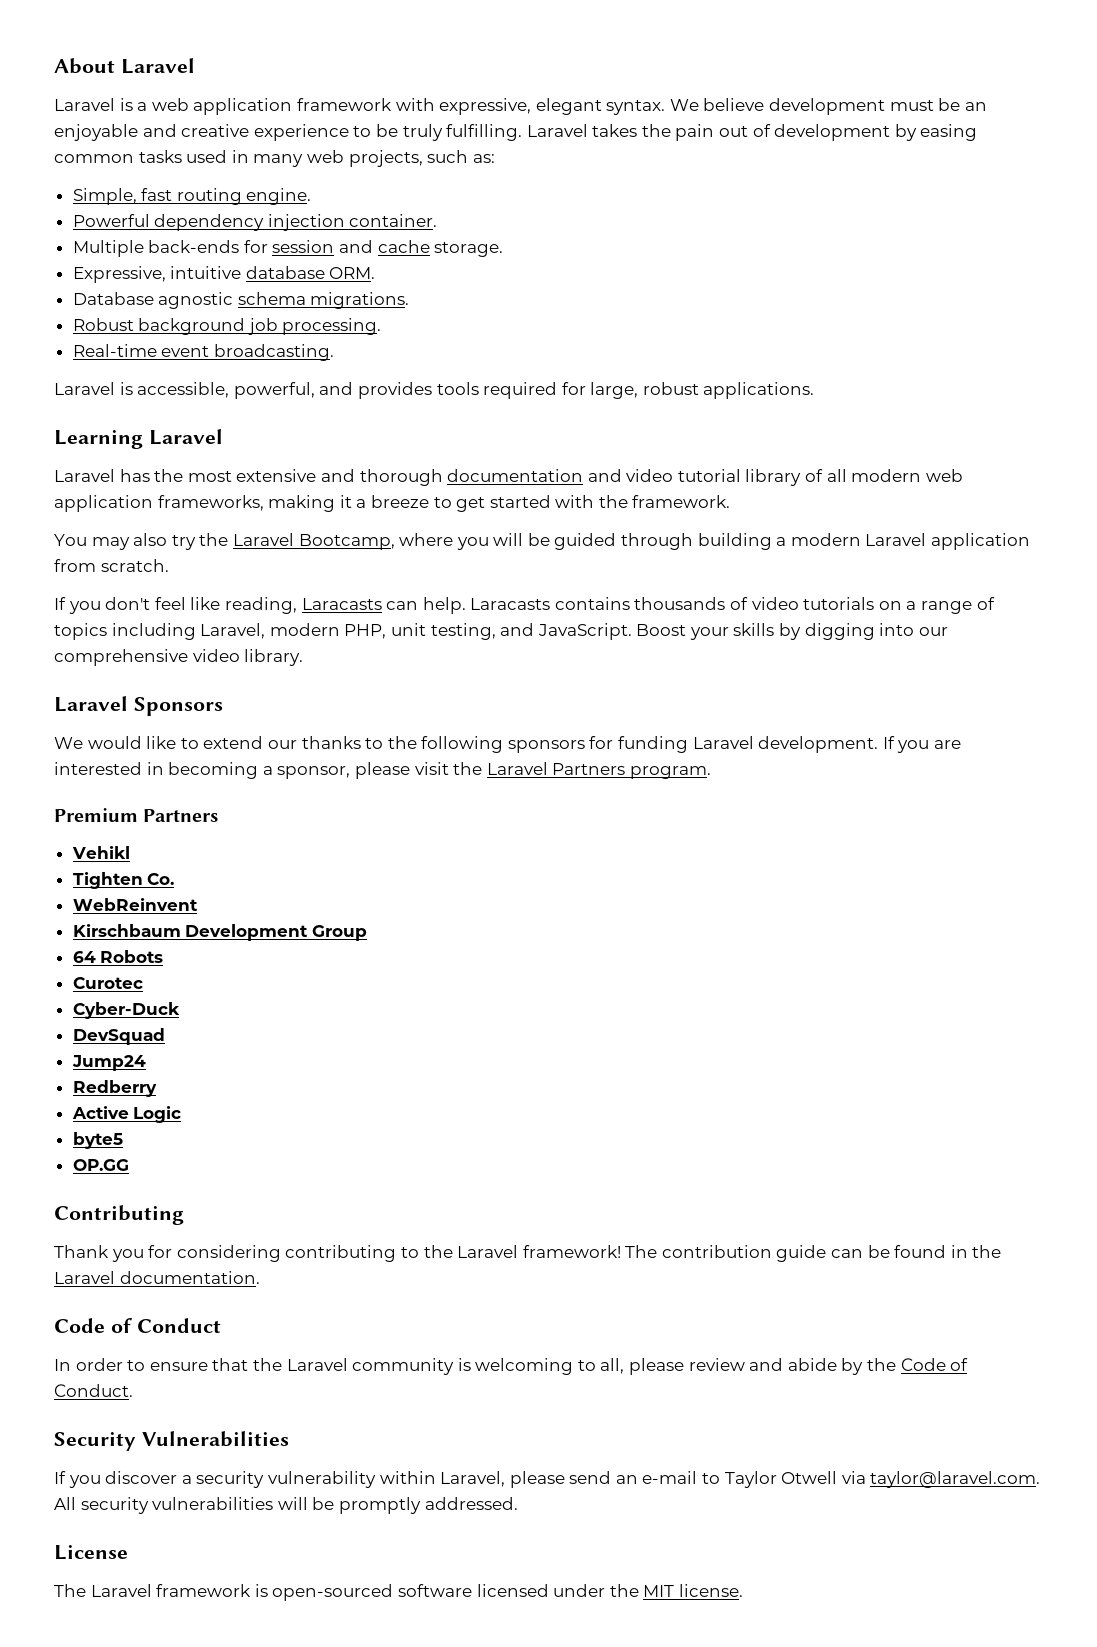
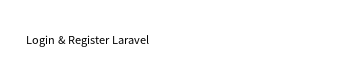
- About Laravel
- Laravel is a web application framework with expressive, elegant syntax. We believe development must be an enjoyable and creative experience to be truly fulfilling. Laravel takes the pain out of development by easing common tasks used in many web projects, such as:
- Simple, fast routing engine.
- Powerful dependency injection container.
- Multiple back-ends for session and cache storage.
- Expressive, intuitive database ORM.
- Database agnostic schema migrations.
- Robust background job processing.
- Real-time event broadcasting.
- Laravel is accessible, powerful, and provides tools required for large, robust applications.
- Learning Laravel
- Laravel has the most extensive and thorough documentation and video tutorial library of all modern web application frameworks, making it a breeze to get started with the framework.
- You may also try the Laravel Bootcamp, where you will be guided through building a modern Laravel application from scratch.
- If you don't feel like reading, Laracasts can help. Laracasts contains thousands of video tutorials on a range of topics including Laravel, modern PHP, unit testing, and JavaScript. Boost your skills by digging into our comprehensive video library.
- Laravel Sponsors
- We would like to extend our thanks to the following sponsors for funding Laravel development. If you are interested in becoming a sponsor, please visit the Laravel Partners program.
- Premium Partners
- Vehikl
- Tighten Co.
- WebReinvent
- Kirschbaum Development Group
- 64 Robots
- Curotec
- Cyber-Duck
- DevSquad
- Jump24
- Redberry
- Active Logic
- byte5
- OP.GG
- Contributing
- Thank you for considering contributing to the Laravel framework! The contribution guide can be found in the Laravel documentation.
- Code of Conduct
- In order to ensure that the Laravel community is welcoming to all, please review and abide by the Code of Conduct.
- Security Vulnerabilities
- If you discover a security vulnerability within Laravel, please send an e-mail to Taylor Otwell via taylor@laravel.com. All security vulnerabilities will be promptly addressed.
- License
- The Laravel framework is open-sourced software licensed under the MIT license.
+ Login & Register Laravel

